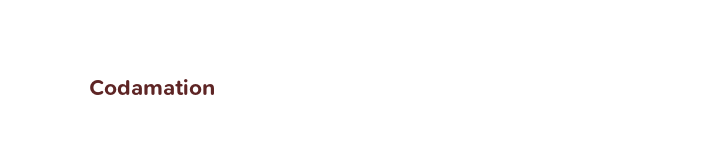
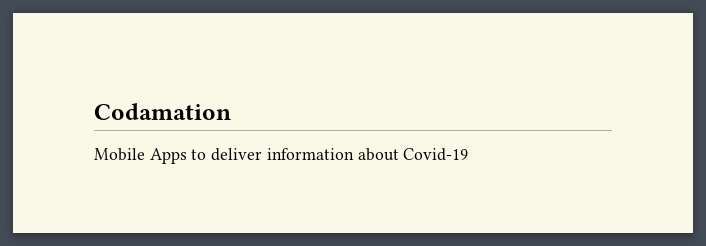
+ Mobile Apps to deliver information about Covid-19

